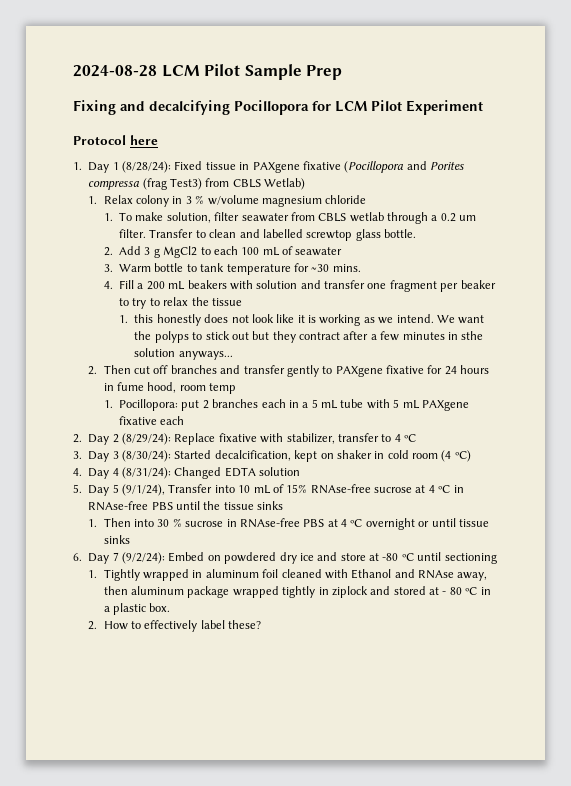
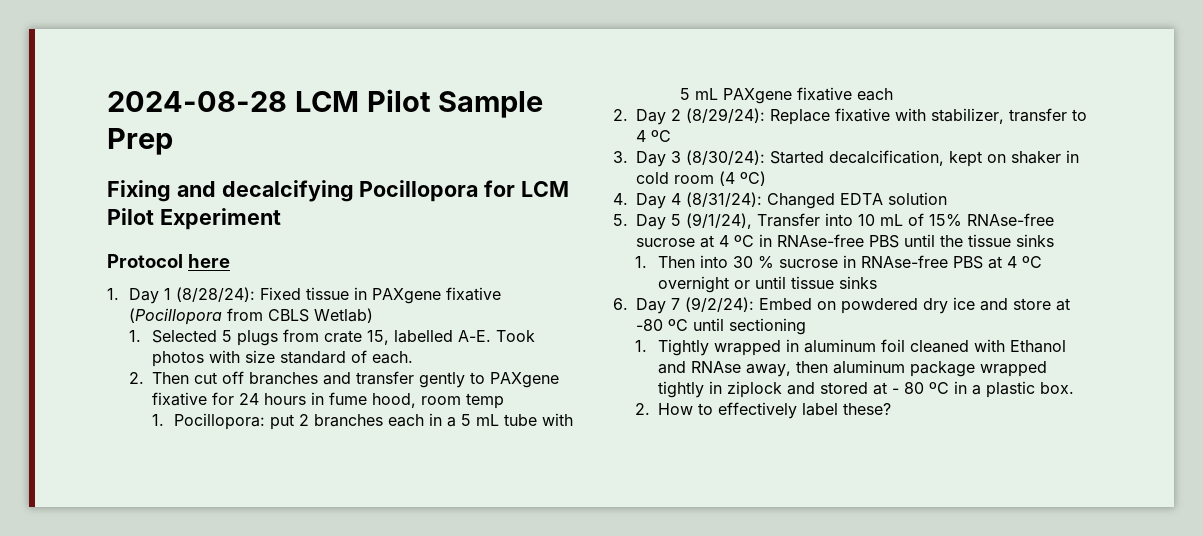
- 1. Day 1 (8/28/24): Fixed tissue in PAXgene fixative (Pocillopora and Porites compressa (frag Test3) from CBLS Wetlab)
+ 1. Day 1 (8/28/24): Fixed tissue in PAXgene fixative (Pocillopora from CBLS Wetlab)
- 1. Relax colony in 3 % w/volume magnesium chloride
- 1. To make solution, filter seawater from CBLS wetlab through a 0.2 um filter. Transfer to clean and labelled screwtop glass bottle.
- 2. Add 3 g MgCl2 to each 100 mL of seawater
- 3. Warm bottle to tank temperature for ~30 mins.
- 4. Fill a 200 mL beakers with solution and transfer one fragment per beaker to try to relax the tissue
- 1. this honestly does not look like it is working as we intend. We want the polyps to stick out but they contract after a few minutes in sthe solution anyways...
+ 1. Selected 5 plugs from crate 15, labelled A-E. Took photos with size standard of each.

